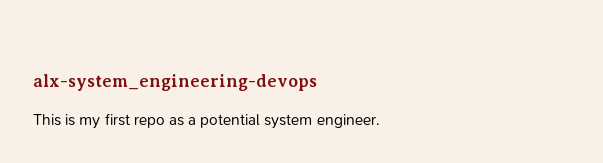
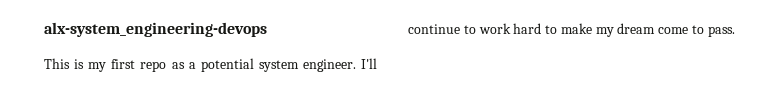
+ I'll continue to work hard to make my dream come to pass.

